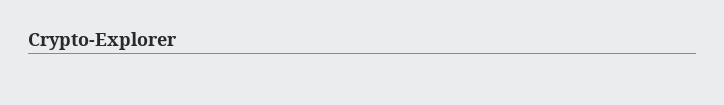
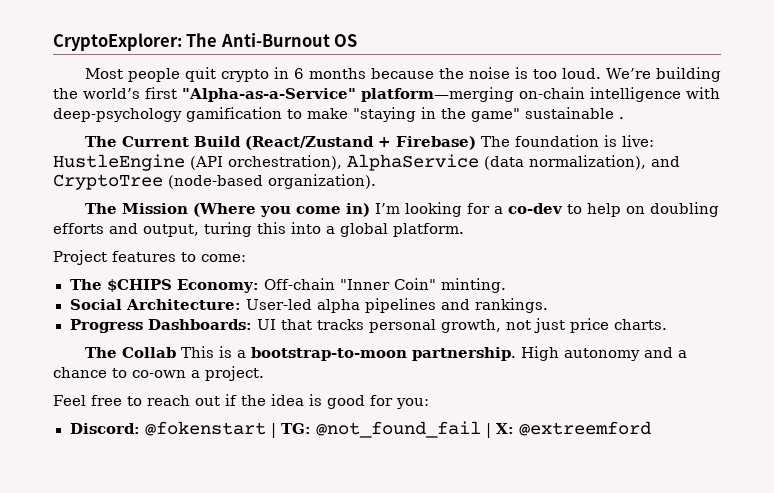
- Crypto-Explorer
+ CryptoExplorer: The Anti-Burnout OS
+ Most people quit crypto in 6 months because the noise is too loud. We’re building the world’s first "Alpha-as-a-Service" platform—merging on-chain intelligence with deep-psychology gamification to make "staying in the game" sustainable .
+ The Current Build (React/Zustand + Firebase) The foundation is live: HustleEngine (API orchestration), AlphaService (data normalization), and CryptoTree (node-based organization).
+ The Mission (Where you come in) I’m looking for a co-dev to help on doubling efforts and output, turing this into a global platform.
+ Project features to come:
+ The $CHIPS Economy: Off-chain "Inner Coin" minting.
+ Social Architecture: User-led alpha pipelines and rankings.
+ Progress Dashboards: UI that tracks personal growth, not just price charts.
+ The Collab This is a bootstrap-to-moon partnership. High autonomy and a chance to co-own a project.
+ Feel free to reach out if the idea is good for you:
+ Discord: @fokenstart | TG: @not_found_fail | X: @extreemford

